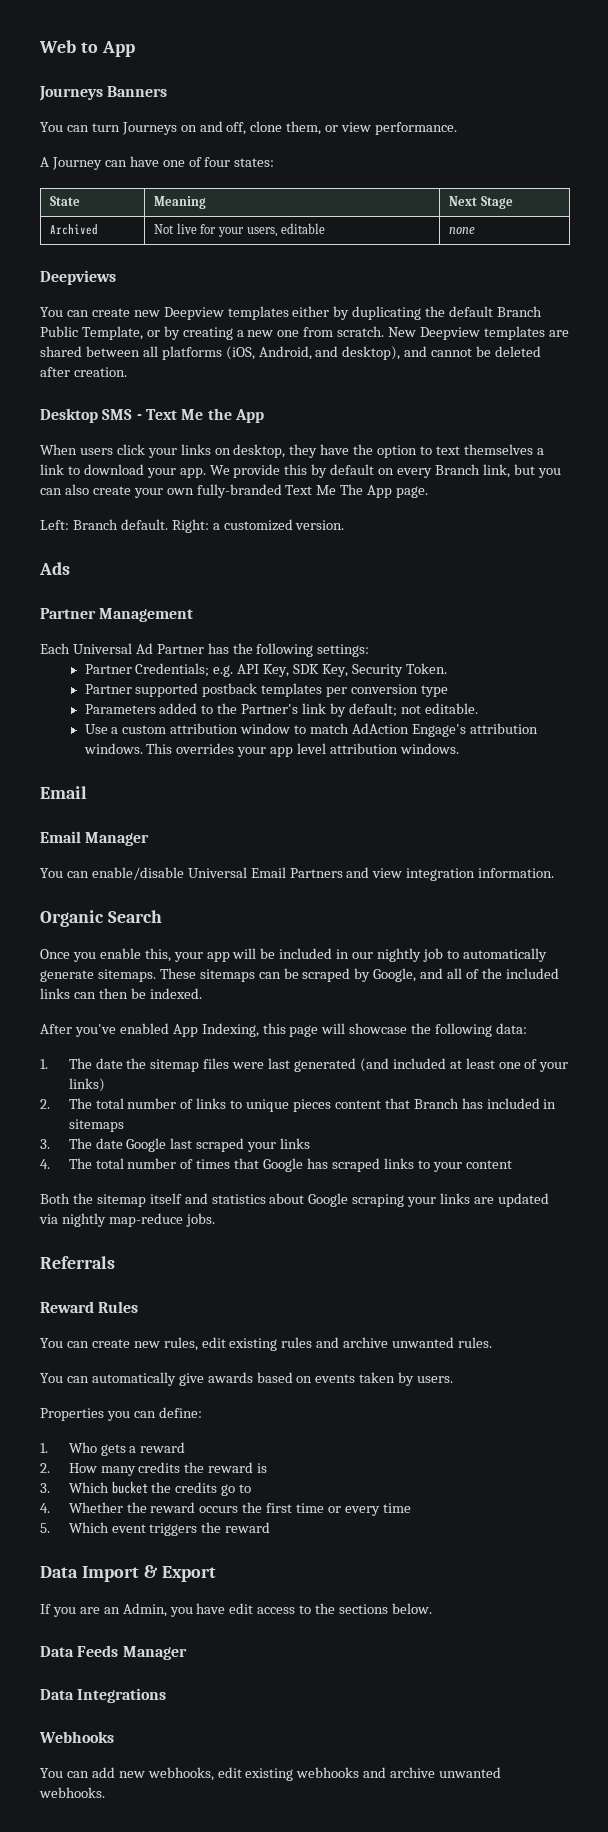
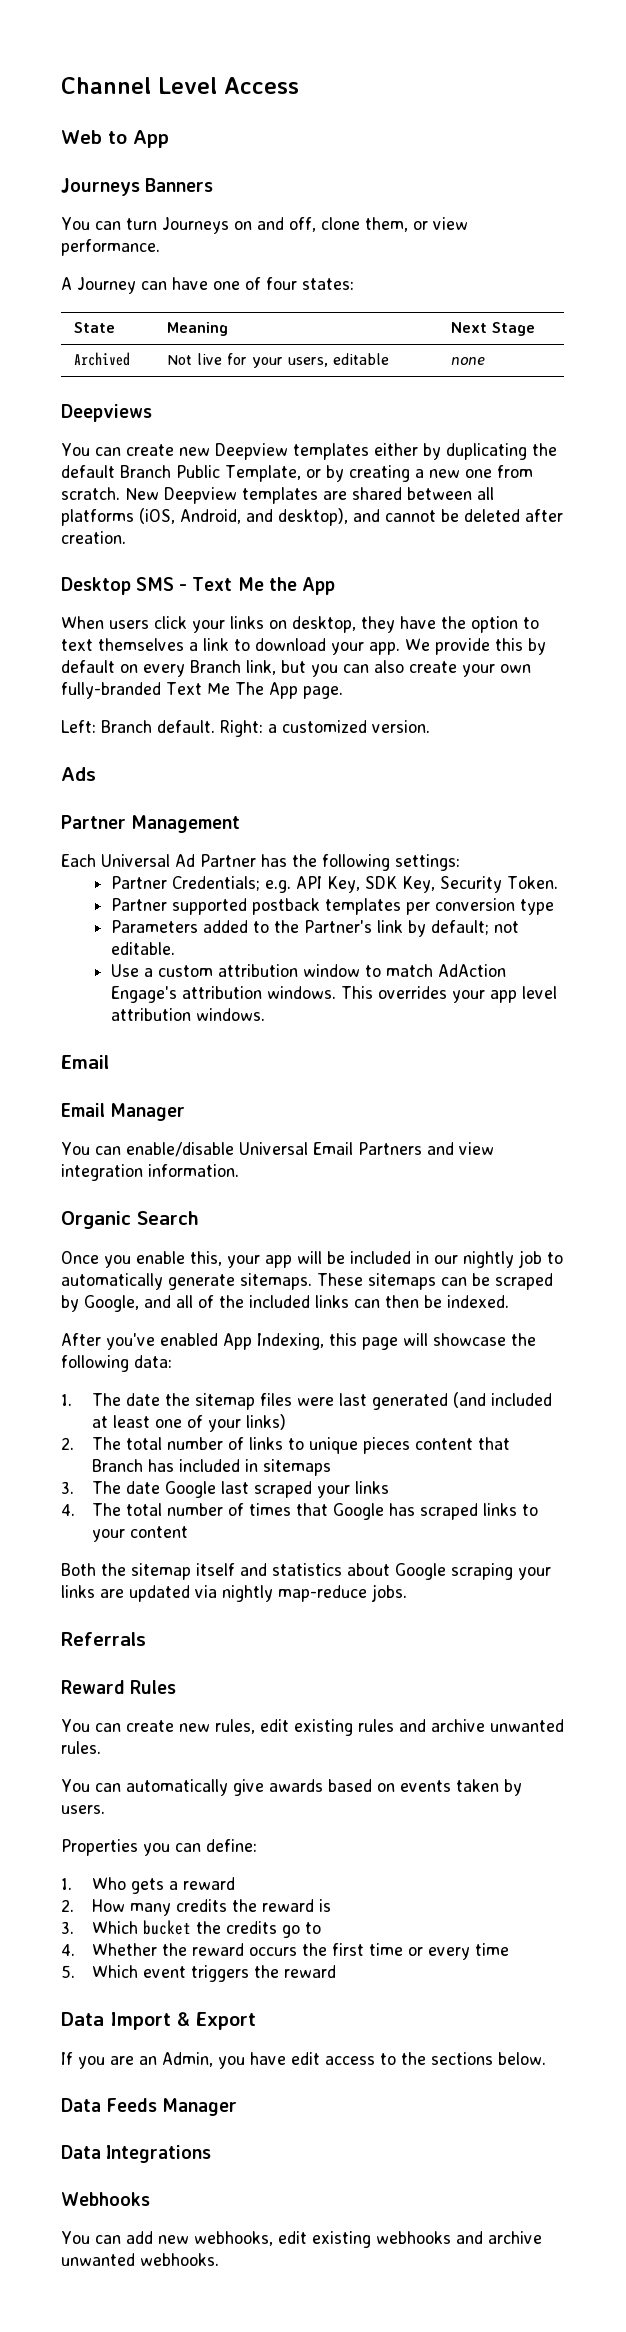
+ Channel Level Access

